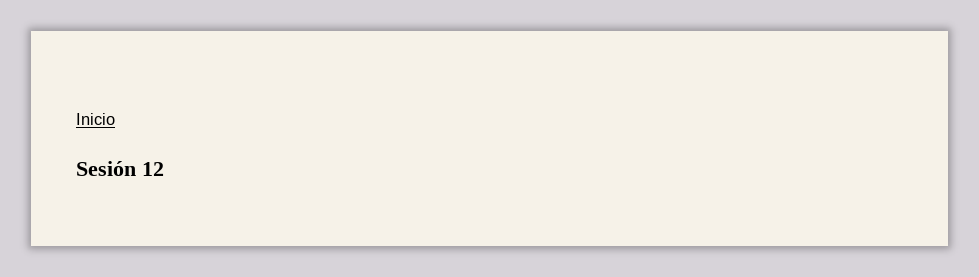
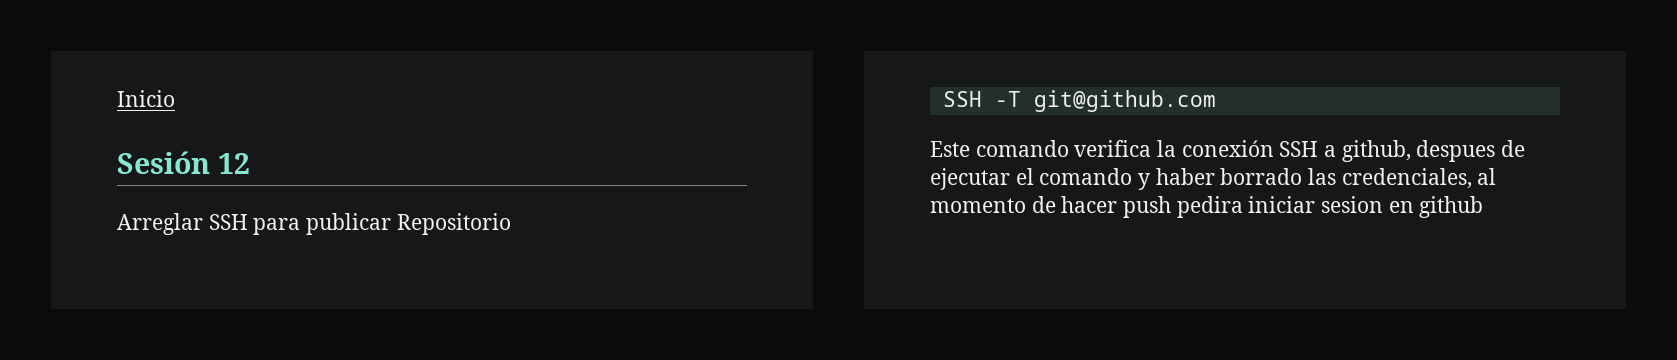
+ Arreglar SSH para publicar Repositorio
+ SSH -T git@github.com
+ Este comando verifica la conexión SSH a github, despues de ejecutar el comando y haber borrado las credenciales, al momento de hacer push pedira iniciar sesion en github

